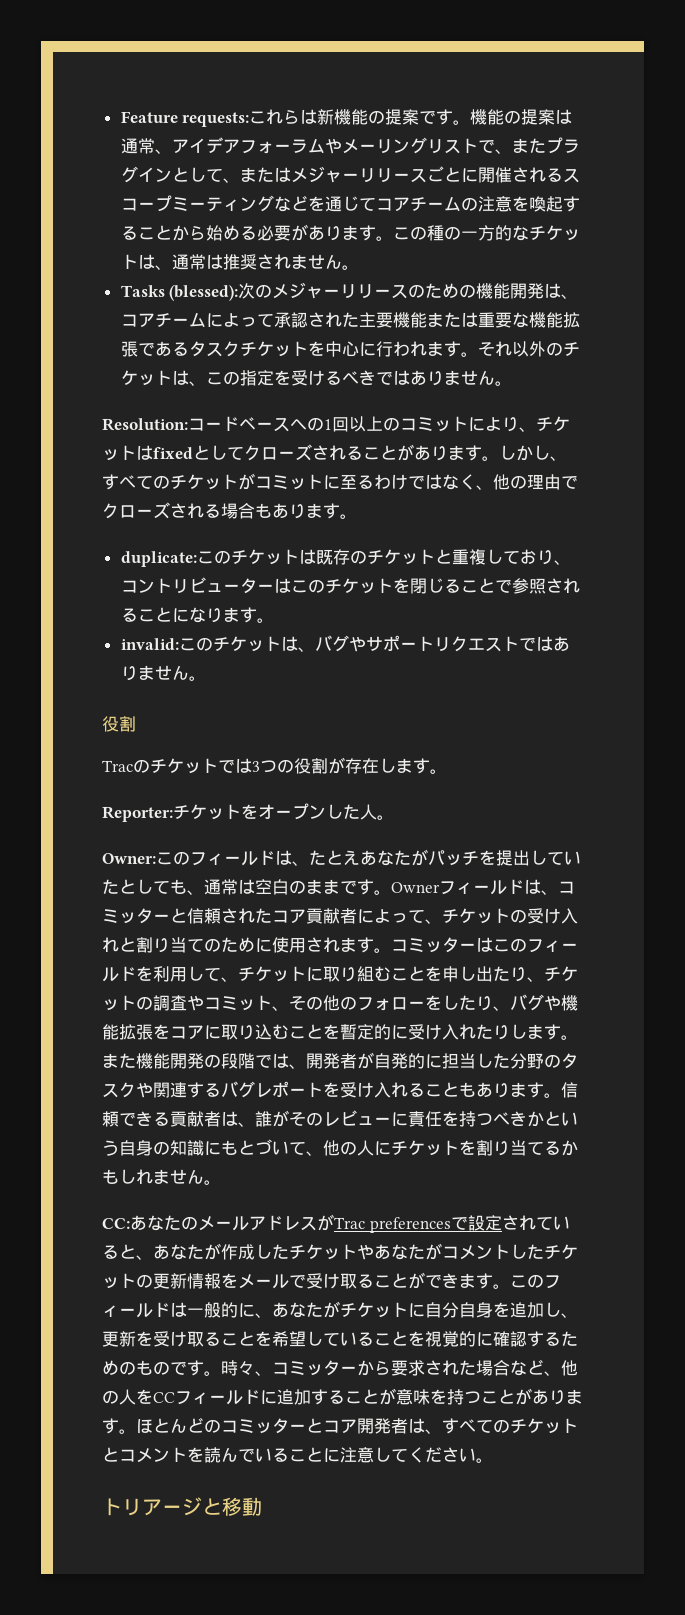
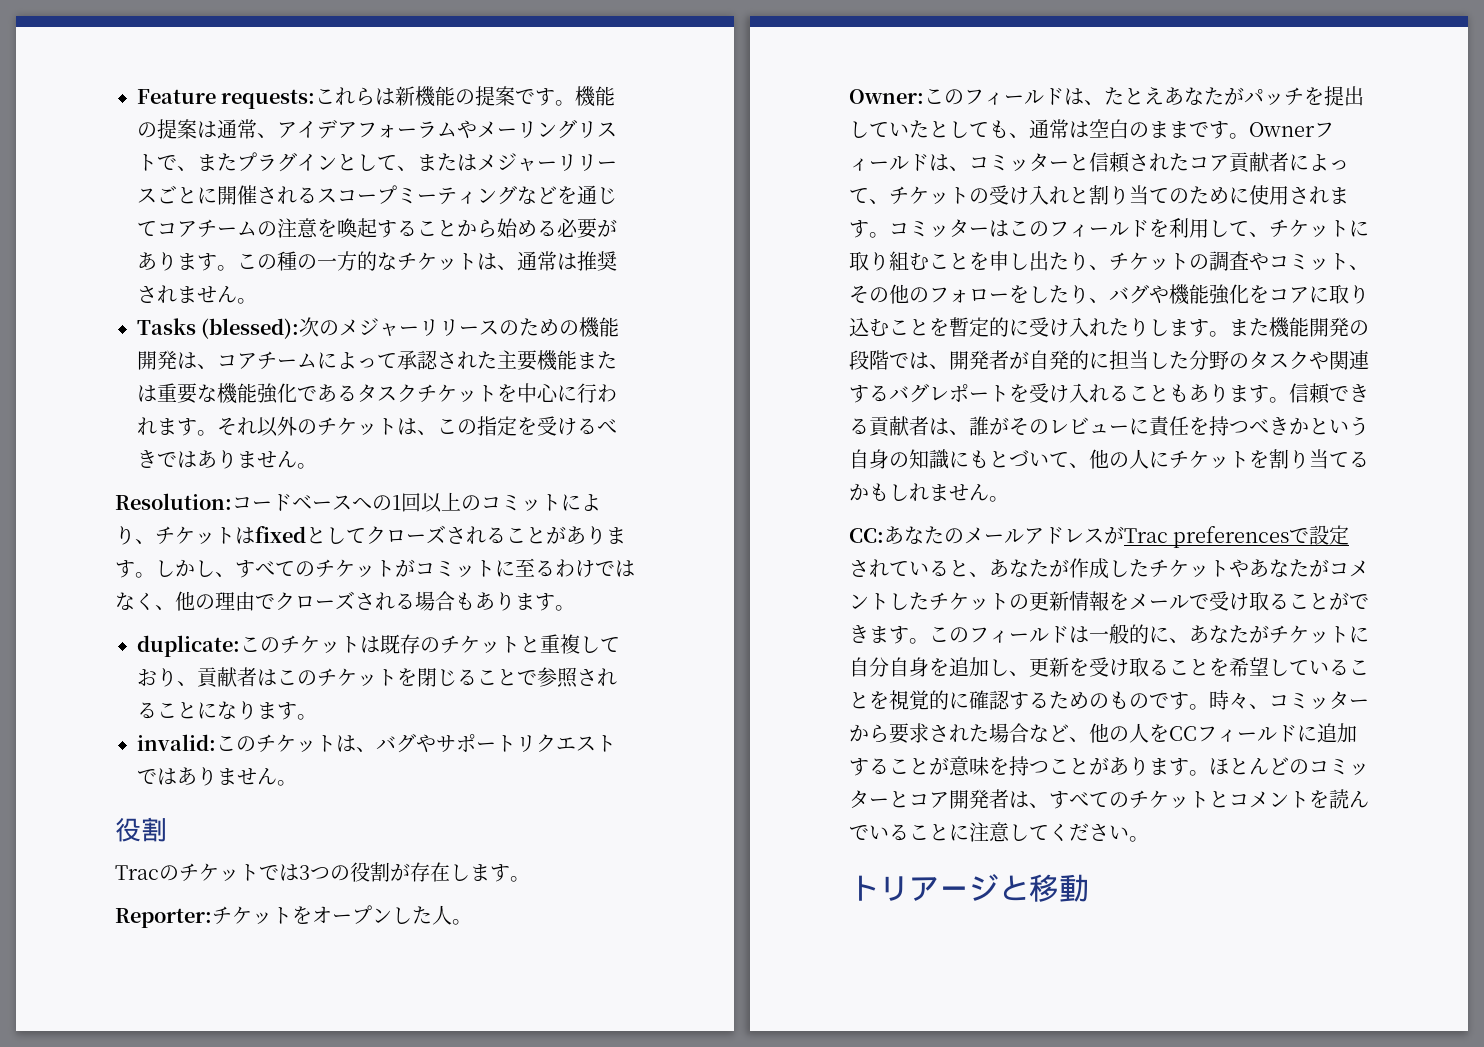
- Tasks (blessed):次のメジャーリリースのための機能開発は、コアチームによって承認された主要機能または重要な機能拡張であるタスクチケットを中心に行われます。
+ Tasks (blessed):次のメジャーリリースのための機能開発は、コアチームによって承認された主要機能または重要な機能強化であるタスクチケットを中心に行われます。
- duplicate:このチケットは既存のチケットと重複しており、コントリビューターはこのチケットを閉じることで参照されることになります。
+ duplicate:このチケットは既存のチケットと重複しており、貢献者はこのチケットを閉じることで参照されることになります。
- コミッターはこのフィールドを利用して、チケットに取り組むことを申し出たり、チケットの調査やコミット、その他のフォローをしたり、バグや機能拡張をコアに取り込むことを暫定的に受け入れたりします。
+ コミッターはこのフィールドを利用して、チケットに取り組むことを申し出たり、チケットの調査やコミット、その他のフォローをしたり、バグや機能強化をコアに取り込むことを暫定的に受け入れたりします。

